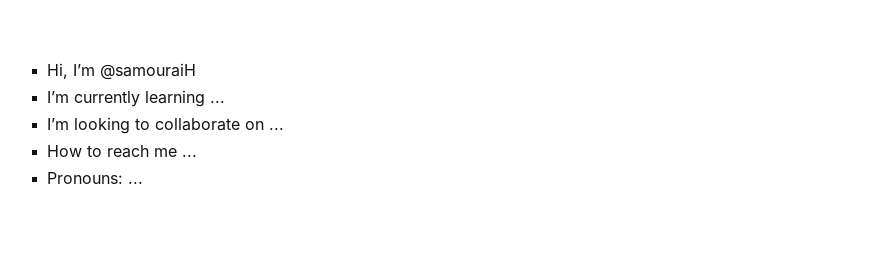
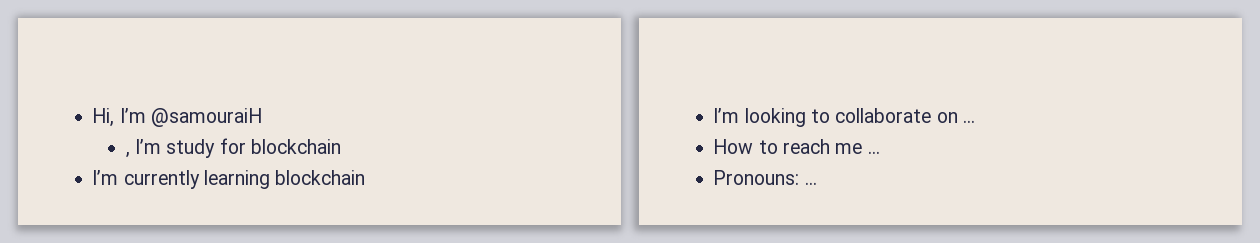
+ , I’m study for blockchain
- I’m currently learning ...
+ I’m currently learning blockchain

